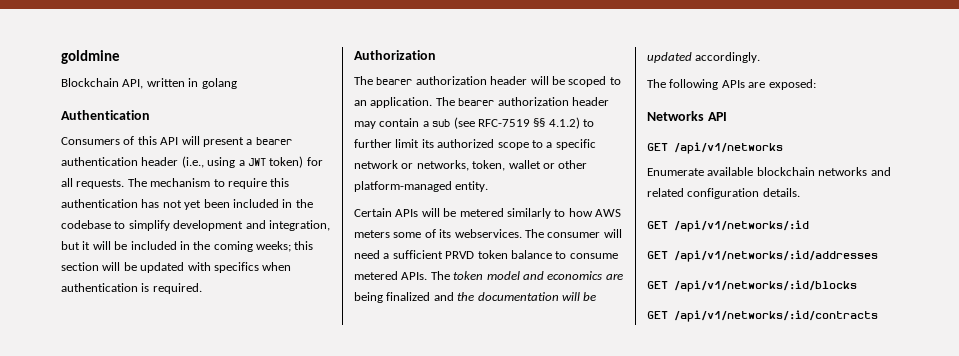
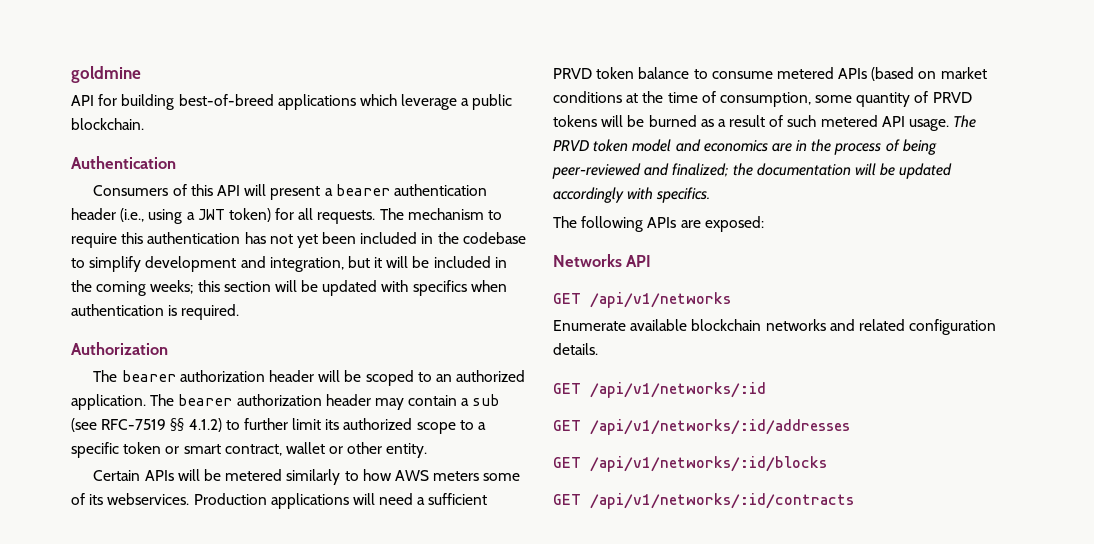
- Blockchain API, written in golang
+ API for building best-of-breed applications which leverage a public blockchain.
- The bearer authorization header will be scoped to an application.
+ The bearer authorization header will be scoped to an authorized application.
- The bearer authorization header may contain a sub (see RFC-7519 §§ 4.1.2) to further limit its authorized scope to a specific network or networks, token, wallet or other platform-managed entity.
+ The bearer authorization header may contain a sub (see RFC-7519 §§ 4.1.2) to further limit its authorized scope to a specific token or smart contract, wallet or other entity.
- The consumer will need a sufficient PRVD token balance to consume metered APIs. The token model and economics are being finalized and the documentation will be updated accordingly.
+ Production applications will need a sufficient PRVD token balance to consume metered APIs (based on market conditions at the time of consumption, some quantity of PRVD tokens will be burned as a result of such metered API usage. The PRVD token model and economics are in the process of being peer-reviewed and finalized; the documentation will be updated accordingly with specifics.

